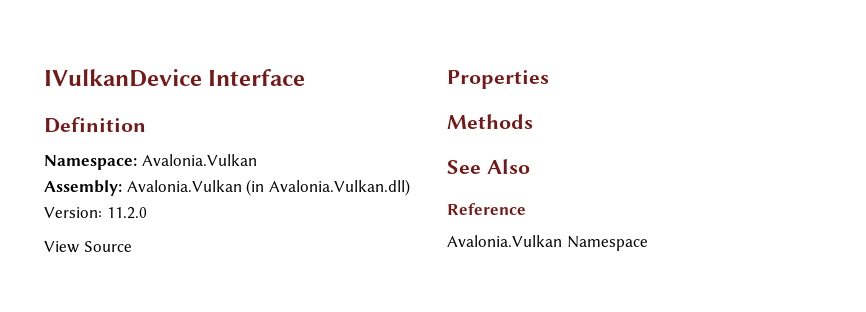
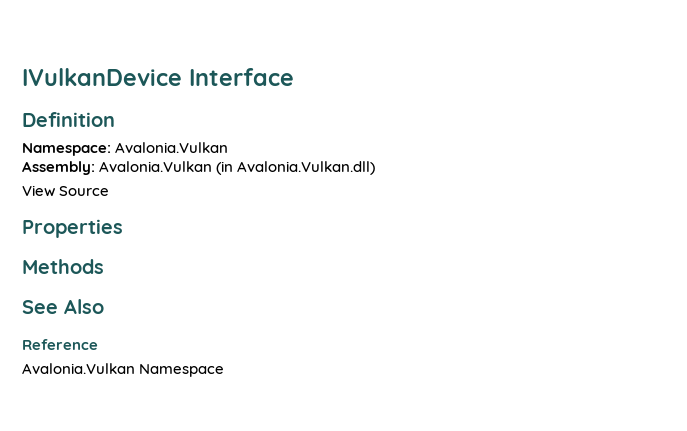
- Assembly: Avalonia.Vulkan (in Avalonia.Vulkan.dll) Version: 11.2.0
+ Assembly: Avalonia.Vulkan (in Avalonia.Vulkan.dll)

